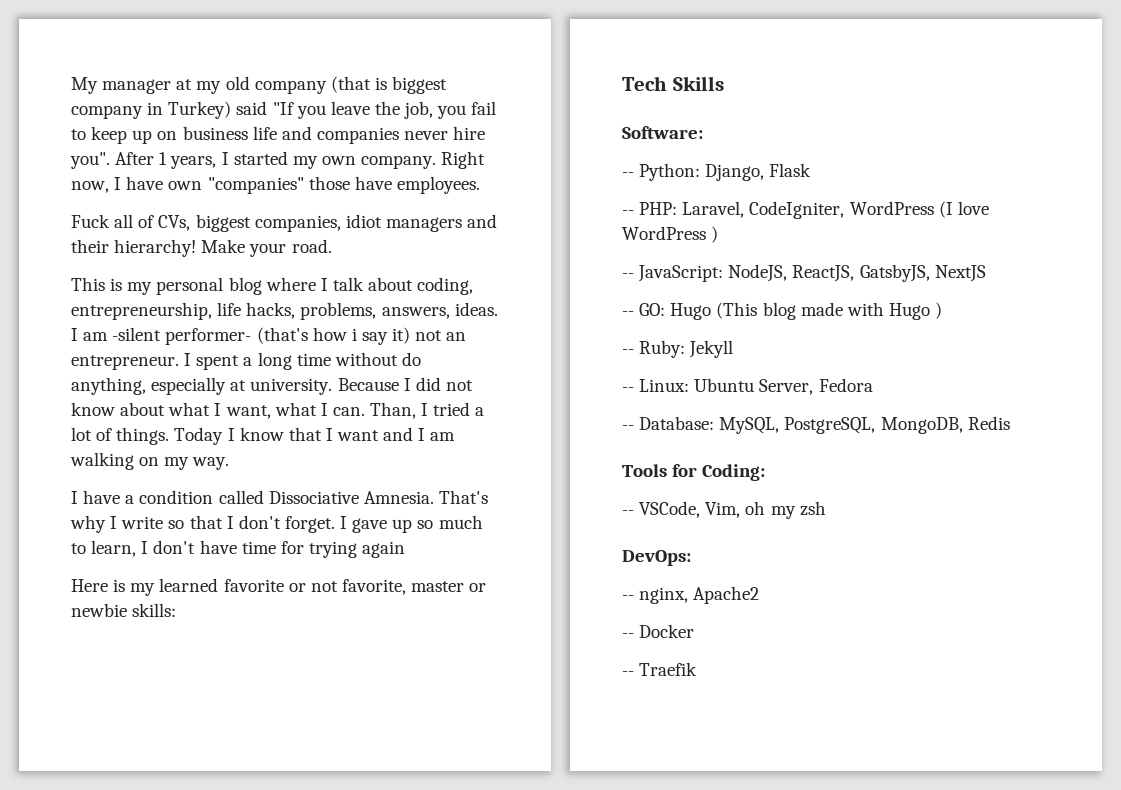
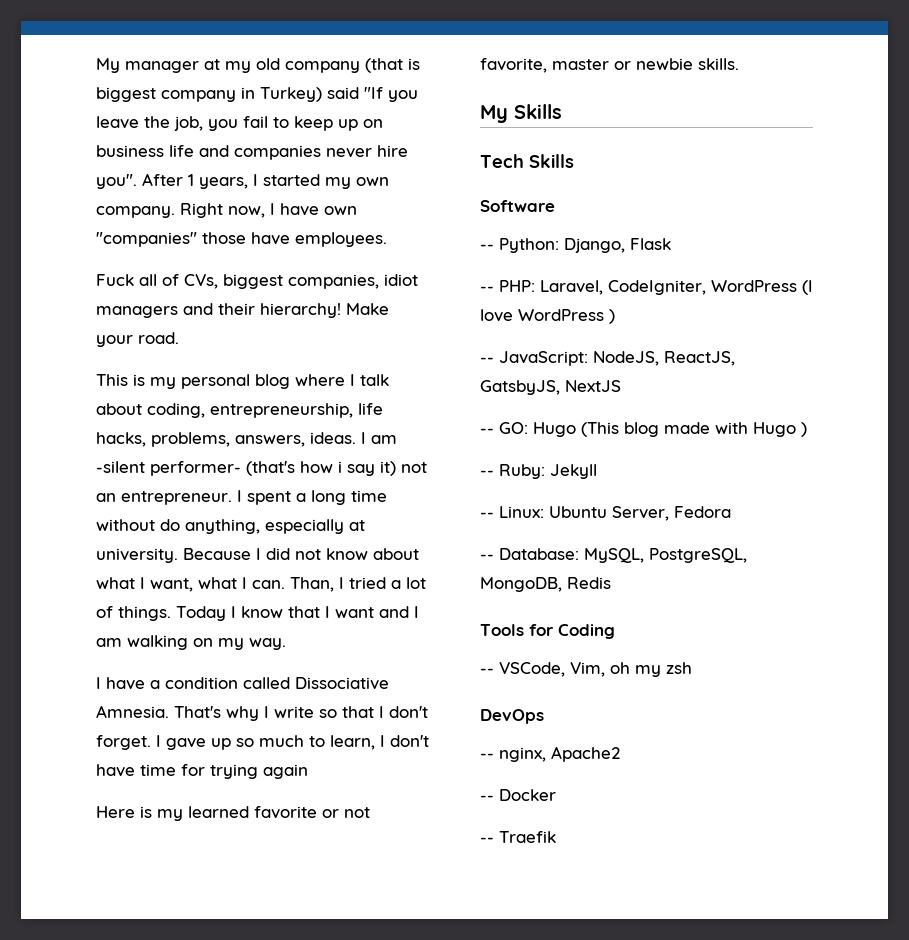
- Here is my learned favorite or not favorite, master or newbie skills:
+ Here is my learned favorite or not favorite, master or newbie skills.
+ My Skills
- Software:
+ Software
- Tools for Coding:
+ Tools for Coding
- DevOps:
+ DevOps

